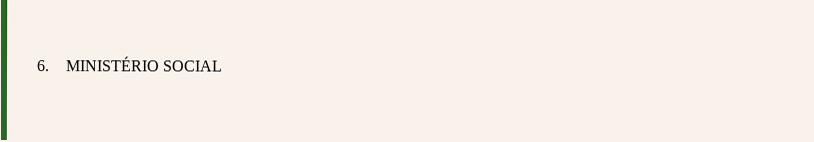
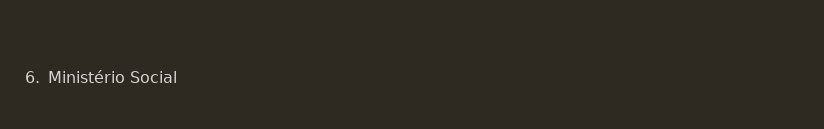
- 6. MINISTÉRIO SOCIAL
+ 6. Ministério Social

